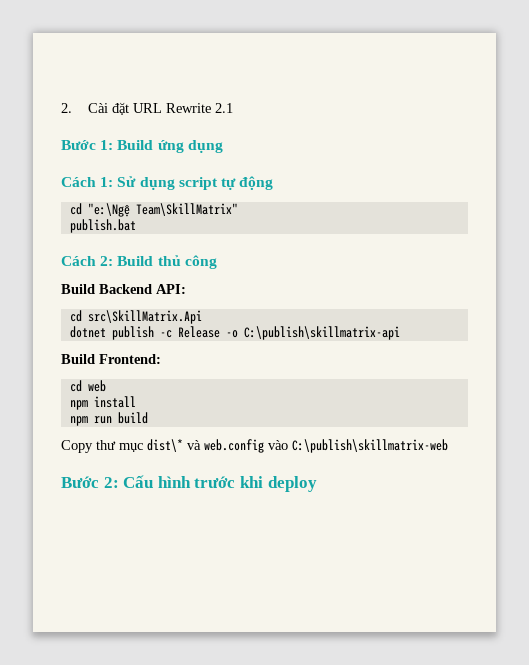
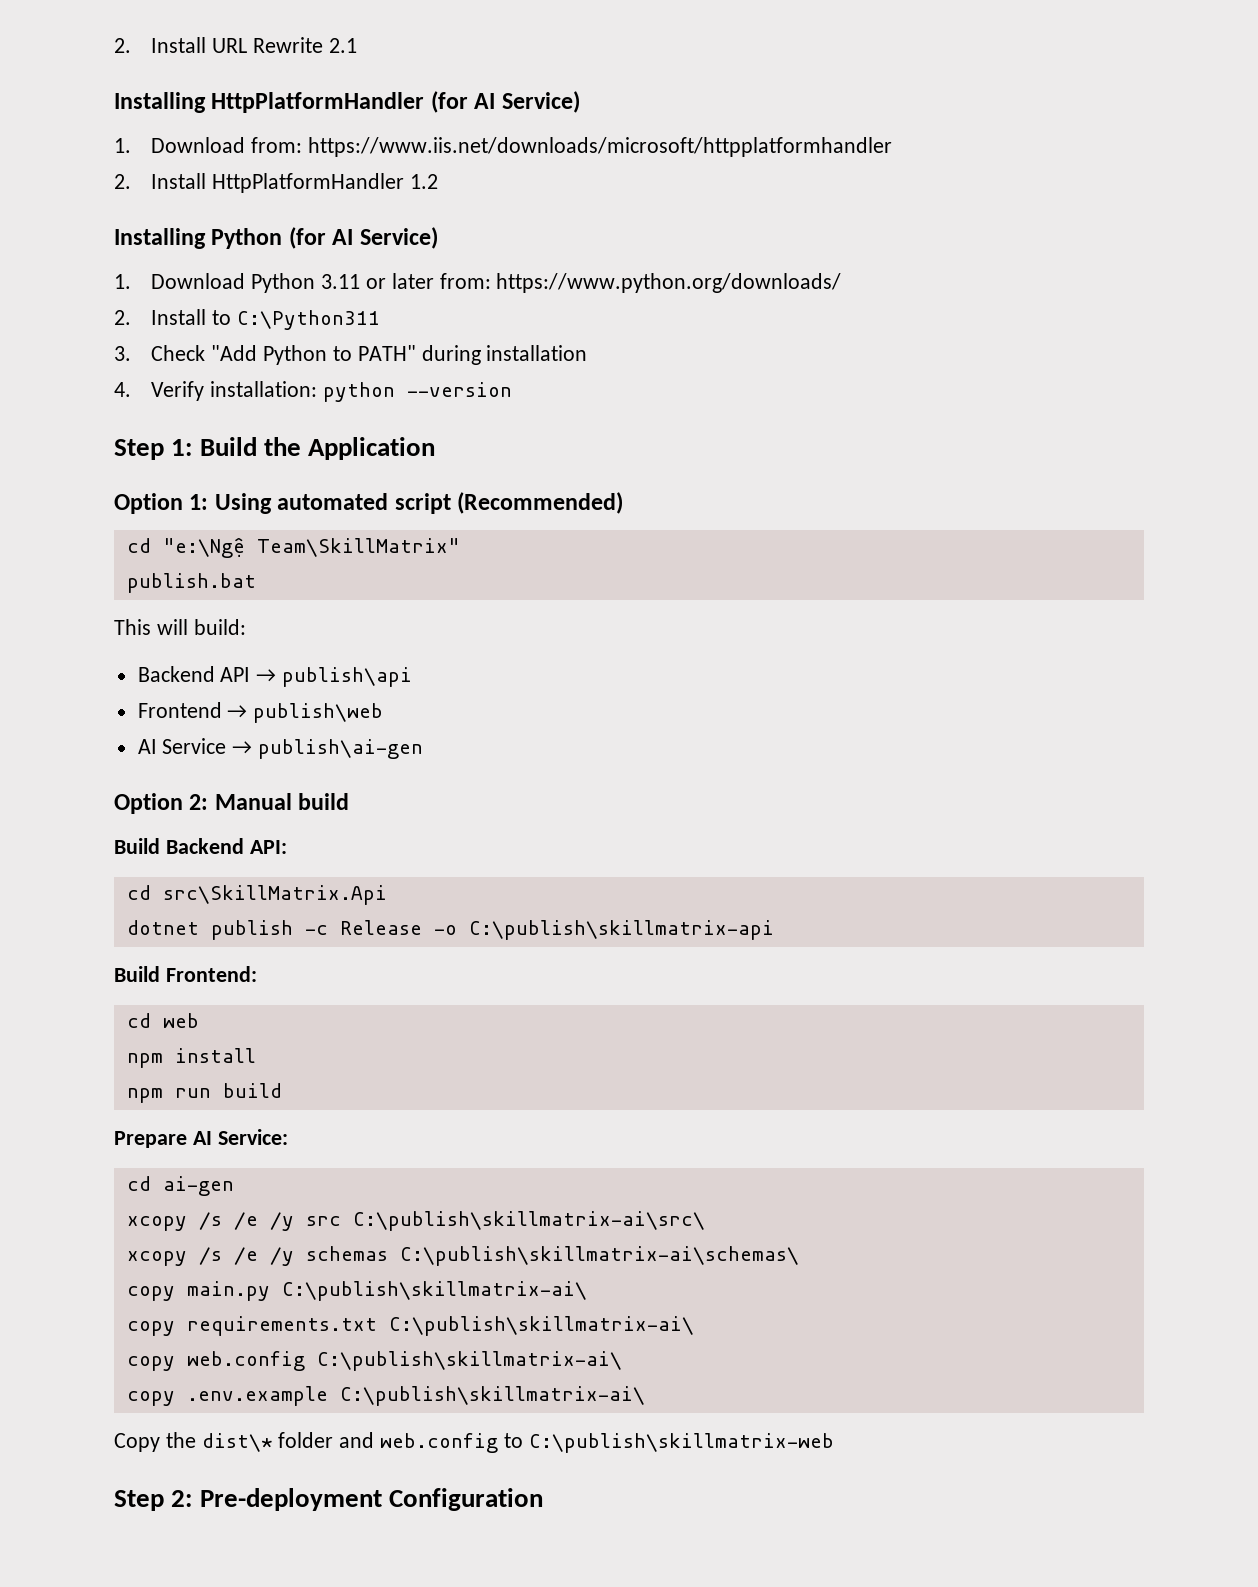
- 2. Cài đặt URL Rewrite 2.1
+ 2. Install URL Rewrite 2.1
- Bước 1: Build ứng dụng
- Cách 1: Sử dụng script tự động
+ Installing HttpPlatformHandler (for AI Service)
+ 1. Download from: https://www.iis.net/downloads/microsoft/httpplatformhandler
+ 2. Install HttpPlatformHandler 1.2
+ Installing Python (for AI Service)
+ 1. Download Python 3.11 or later from: https://www.python.org/downloads/
+ 2. Install to C:\Python311
+ 3. Check "Add Python to PATH" during installation
+ 4. Verify installation: python --version
+ Step 1: Build the Application
+ Option 1: Using automated script (Recommended)
  cd "e:\Ngệ Team\SkillMatrix"
  publish.bat
- Cách 2: Build thủ công
+ This will build:
+ Backend API → publish\api
+ Frontend → publish\web
+ AI Service → publish\ai-gen
+ Option 2: Manual build
- Copy thư mục dist\* và web.config vào C:\publish\skillmatrix-web
- Bước 2: Cấu hình trước khi deploy
+ Prepare AI Service:
+ cd ai-gen
+ xcopy /s /e /y src C:\publish\skillmatrix-ai\src\
+ xcopy /s /e /y schemas C:\publish\skillmatrix-ai\schemas\
+ copy main.py C:\publish\skillmatrix-ai\
+ copy requirements.txt C:\publish\skillmatrix-ai\
+ copy web.config C:\publish\skillmatrix-ai\
+ copy .env.example C:\publish\skillmatrix-ai\
+ Copy the dist\* folder and web.config to C:\publish\skillmatrix-web
+ Step 2: Pre-deployment Configuration

